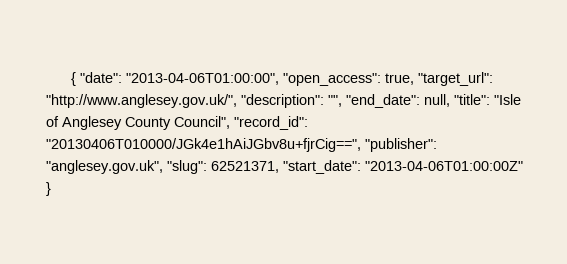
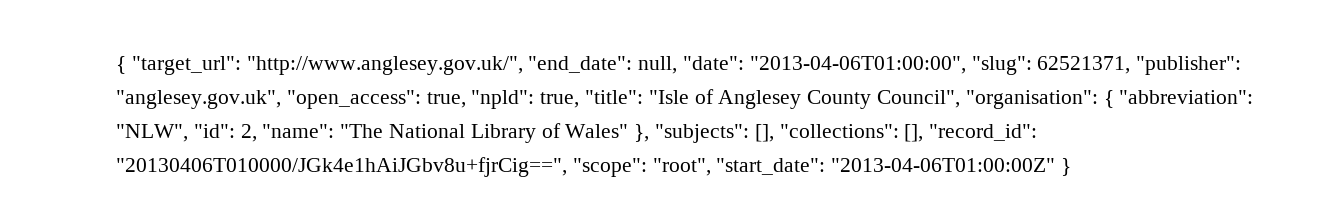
- { "date": "2013-04-06T01:00:00", "open_access": true, "target_url": "http://www.anglesey.gov.uk/", "description": "", "end_date": null, "title": "Isle of Anglesey County Council", "record_id": "20130406T010000/JGk4e1hAiJGbv8u+fjrCig==", "publisher": "anglesey.gov.uk", "slug": 62521371, "start_date": "2013-04-06T01:00:00Z" }
+ { "target_url": "http://www.anglesey.gov.uk/", "end_date": null, "date": "2013-04-06T01:00:00", "slug": 62521371, "publisher": "anglesey.gov.uk", "open_access": true, "npld": true, "title": "Isle of Anglesey County Council", "organisation": { "abbreviation": "NLW", "id": 2, "name": "The National Library of Wales" }, "subjects": [], "collections": [], "record_id": "20130406T010000/JGk4e1hAiJGbv8u+fjrCig==", "scope": "root", "start_date": "2013-04-06T01:00:00Z" }

